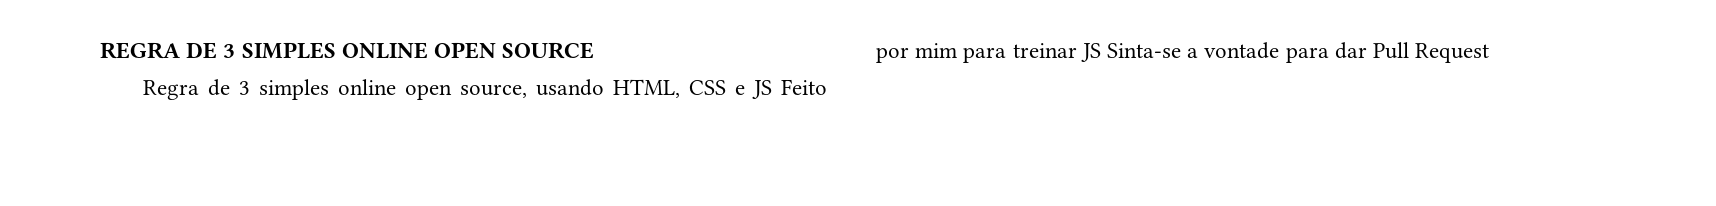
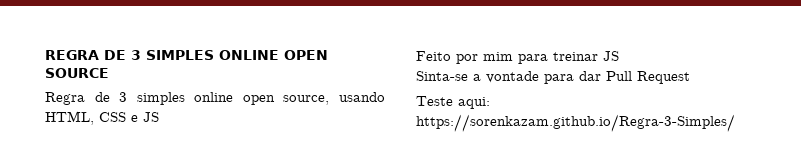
- Regra de 3 simples online open source, usando HTML, CSS e JS Feito por mim para treinar JS Sinta-se a vontade para dar Pull Request
+ Regra de 3 simples online open source, usando HTML, CSS e JS
+ Feito por mim para treinar JS
+ Sinta-se a vontade para dar Pull Request
+ Teste aqui: https://sorenkazam.github.io/Regra-3-Simples/

